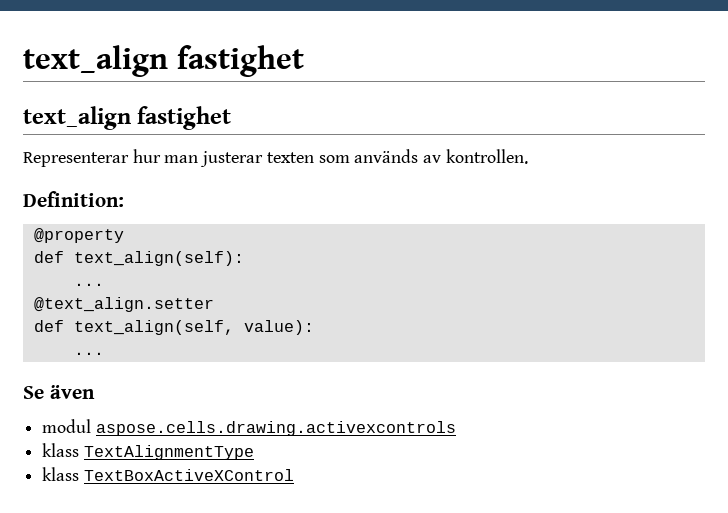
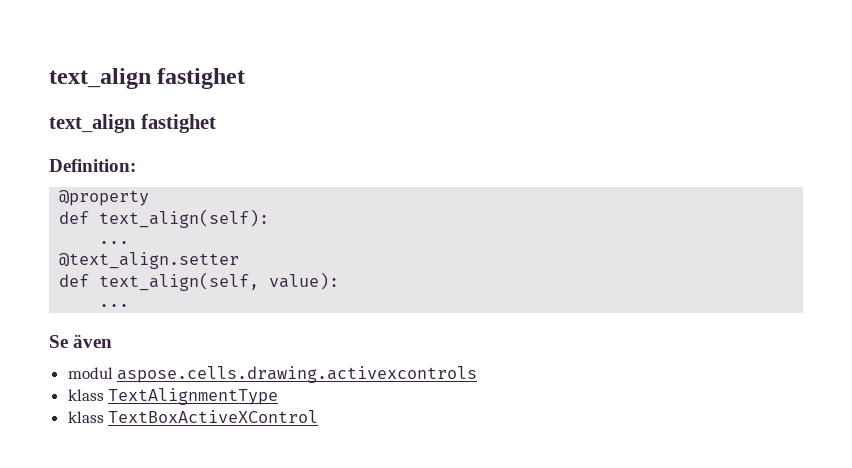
- Representerar hur man justerar texten som används av kontrollen.

